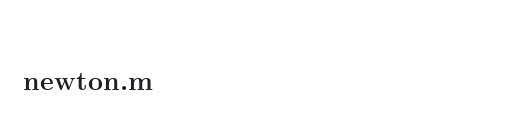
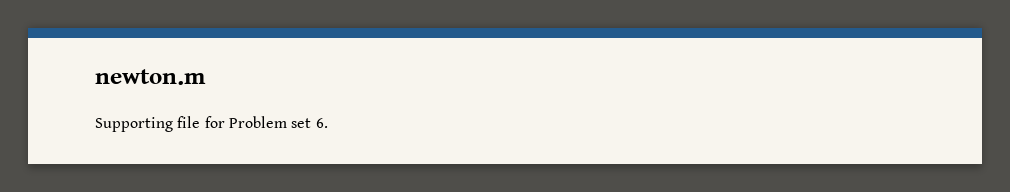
+ Supporting file for Problem set 6.

